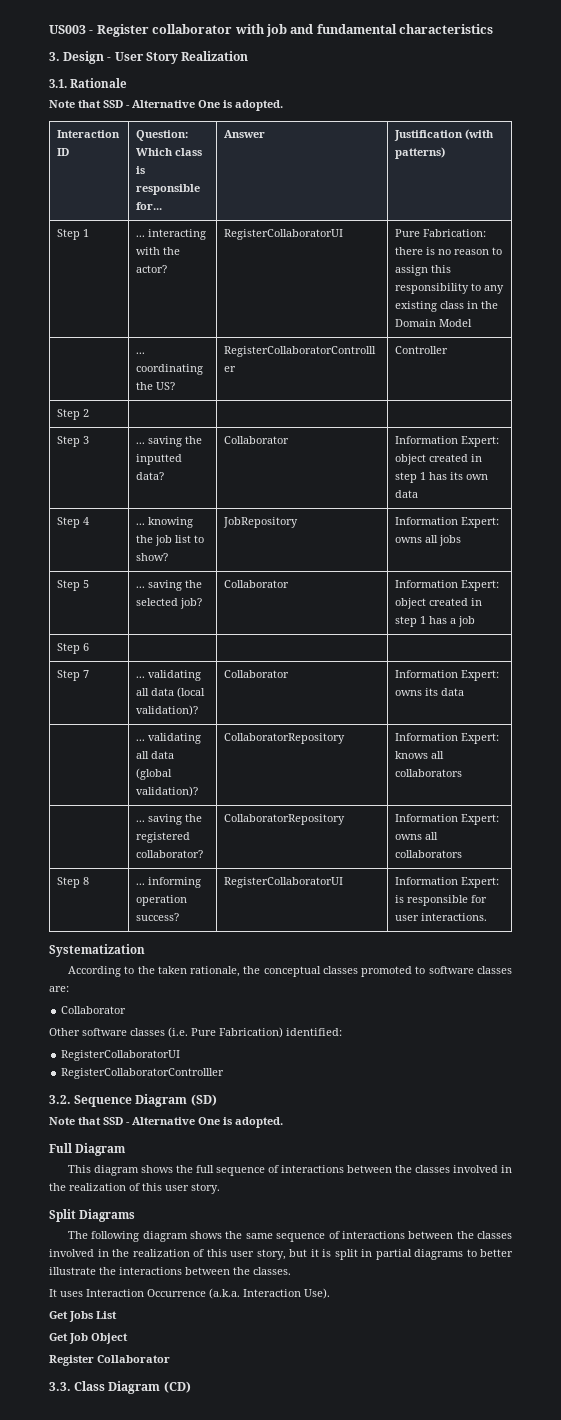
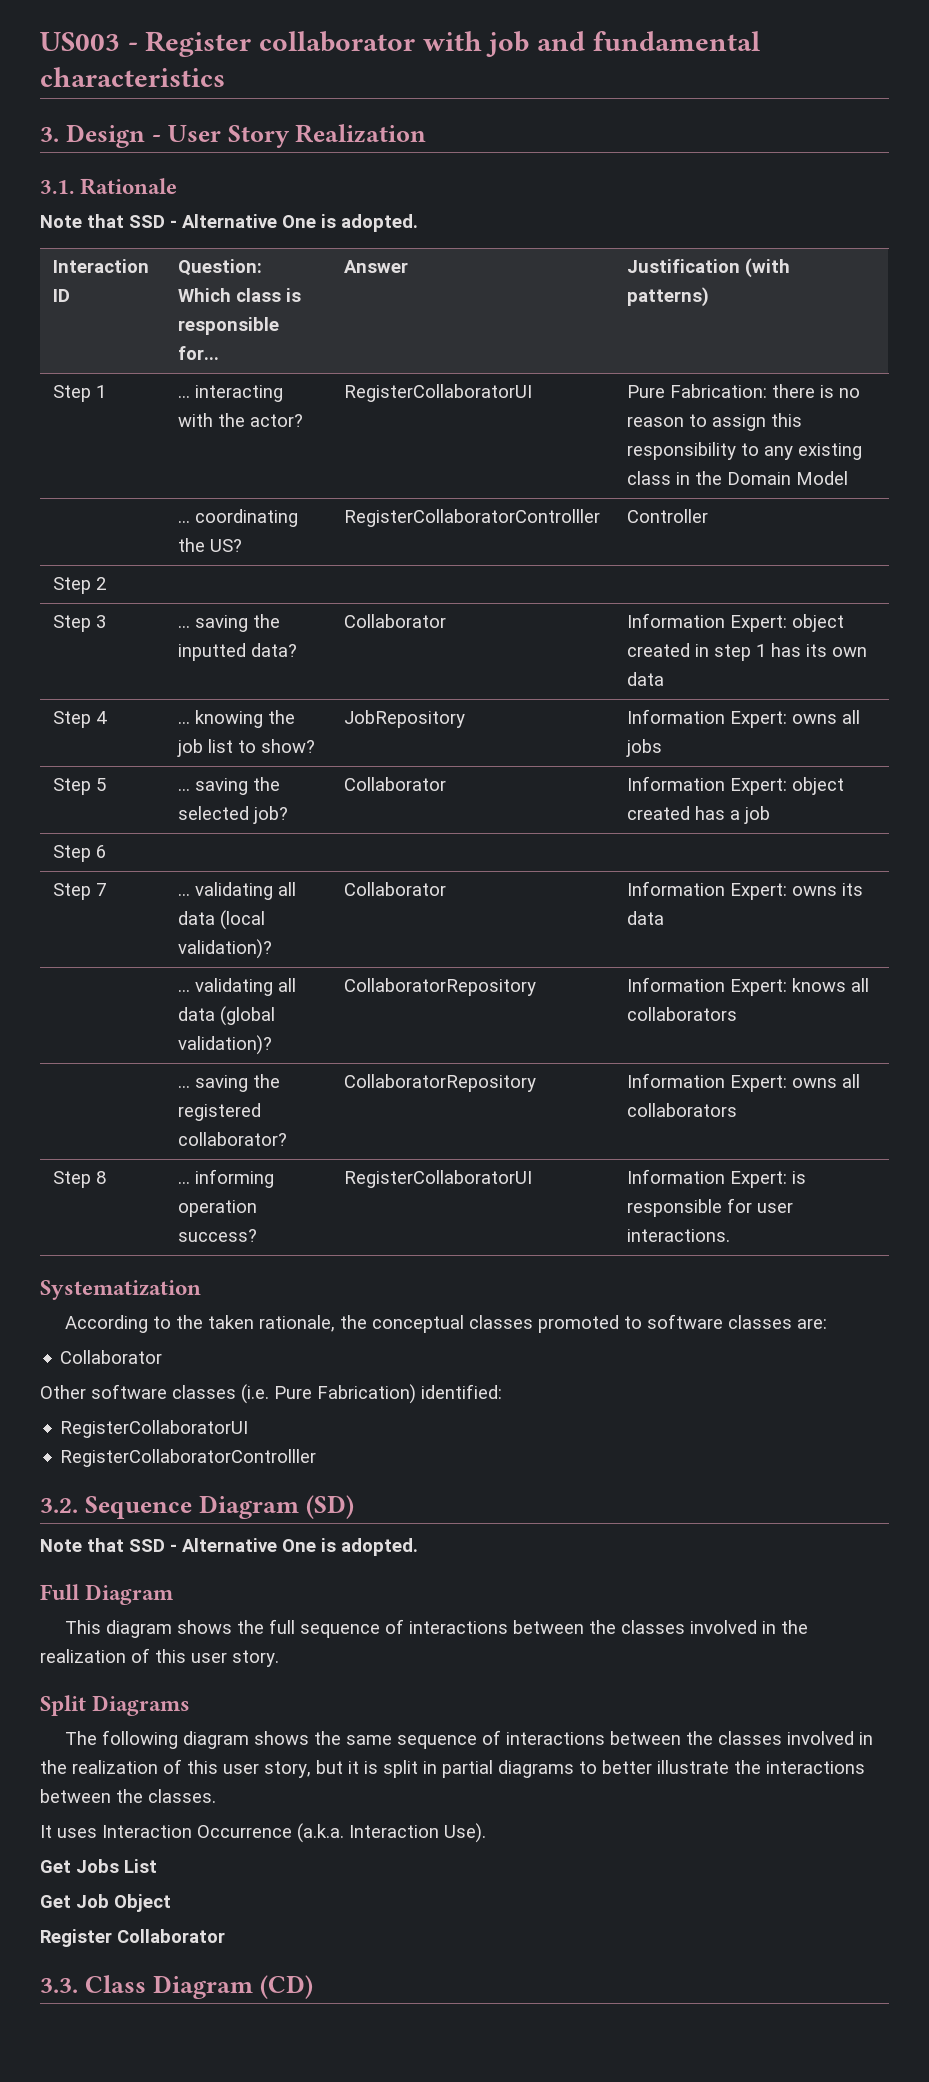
- Step 5 | ... saving the selected job? | Collaborator | Information Expert: object created in step 1 has a job
+ Step 5 | ... saving the selected job? | Collaborator | Information Expert: object created has a job

